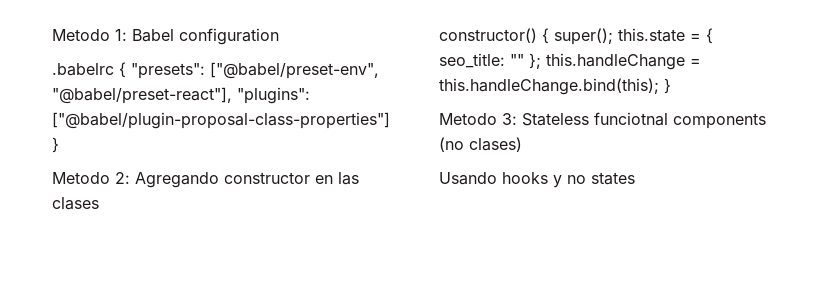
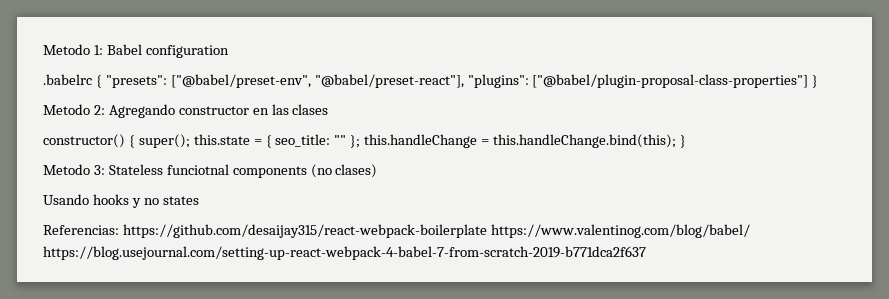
+ Referencias: https://github.com/desaijay315/react-webpack-boilerplate https://www.valentinog.com/blog/babel/ https://blog.usejournal.com/setting-up-react-webpack-4-babel-7-from-scratch-2019-b771dca2f637

